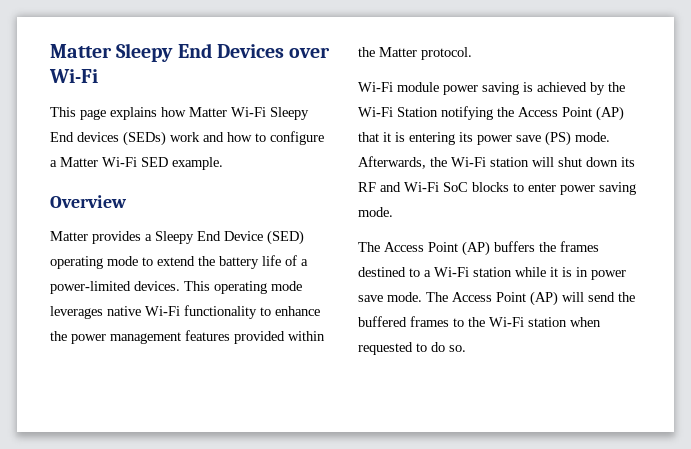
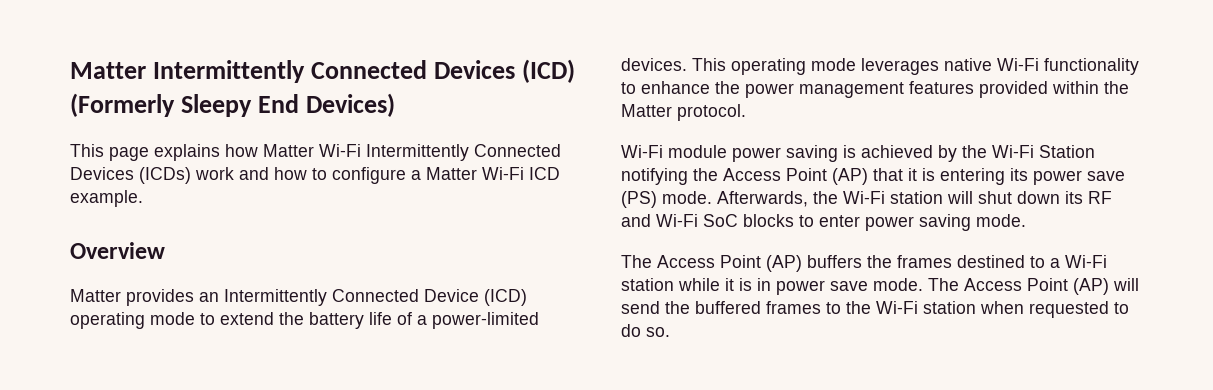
- Matter Sleepy End Devices over Wi-Fi
+ Matter Intermittently Connected Devices (ICD) (Formerly Sleepy End Devices)
- This page explains how Matter Wi-Fi Sleepy End devices (SEDs) work and how to configure a Matter Wi-Fi SED example.
+ This page explains how Matter Wi-Fi Intermittently Connected Devices (ICDs) work and how to configure a Matter Wi-Fi ICD example.
- Matter provides a Sleepy End Device (SED) operating mode to extend the battery life of a power-limited devices.
+ Matter provides an Intermittently Connected Device (ICD) operating mode to extend the battery life of a power-limited devices.

